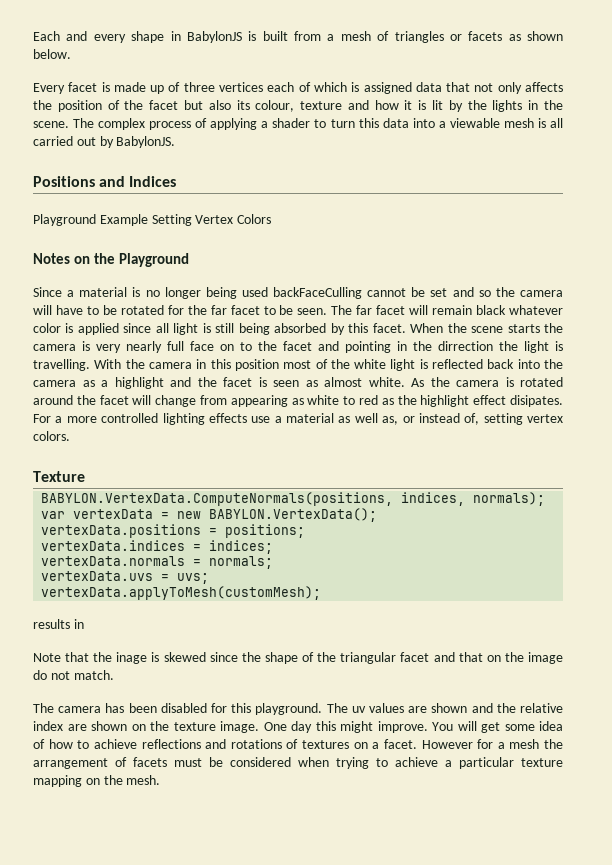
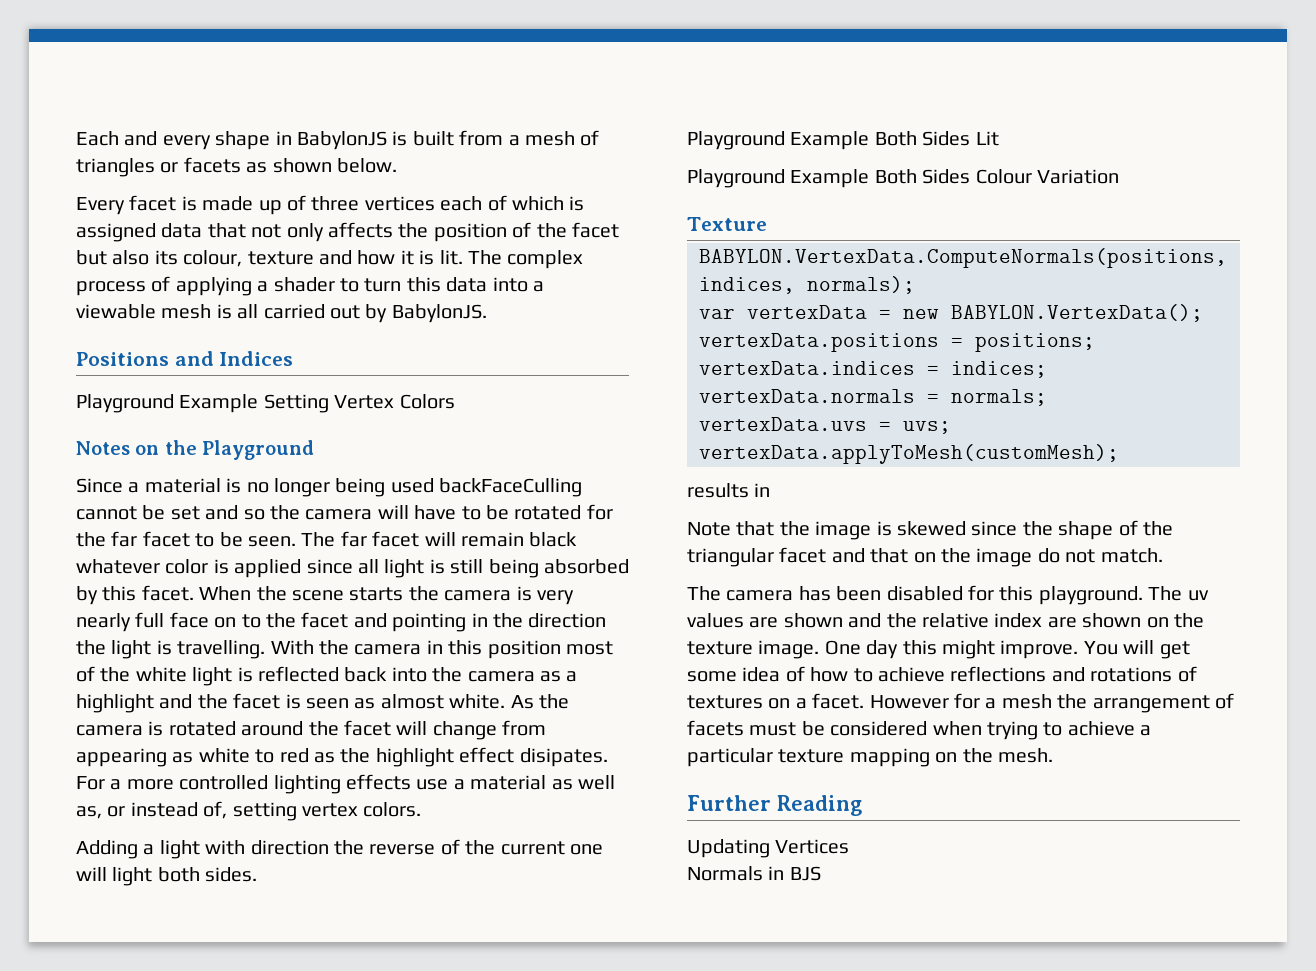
- Every facet is made up of three vertices each of which is assigned data that not only affects the position of the facet but also its colour, texture and how it is lit by the lights in the scene.
+ Every facet is made up of three vertices each of which is assigned data that not only affects the position of the facet but also its colour, texture and how it is lit.
- When the scene starts the camera is very nearly full face on to the facet and pointing in the dirrection the light is travelling.
+ When the scene starts the camera is very nearly full face on to the facet and pointing in the direction the light is travelling.
+ Adding a light with direction the reverse of the current one will light both sides.
+ Playground Example Both Sides Lit
+ Playground Example Both Sides Colour Variation
- Note that the inage is skewed since the shape of the triangular facet and that on the image do not match.
+ Note that the image is skewed since the shape of the triangular facet and that on the image do not match.
+ Further Reading
+ Updating Vertices
+ Normals in BJS

